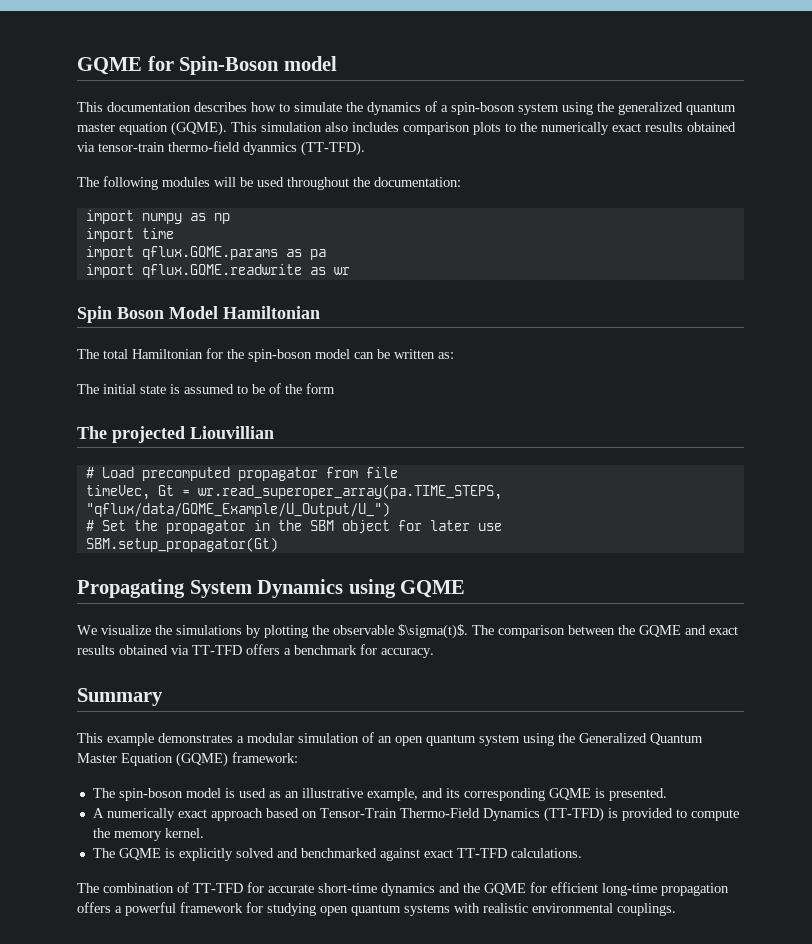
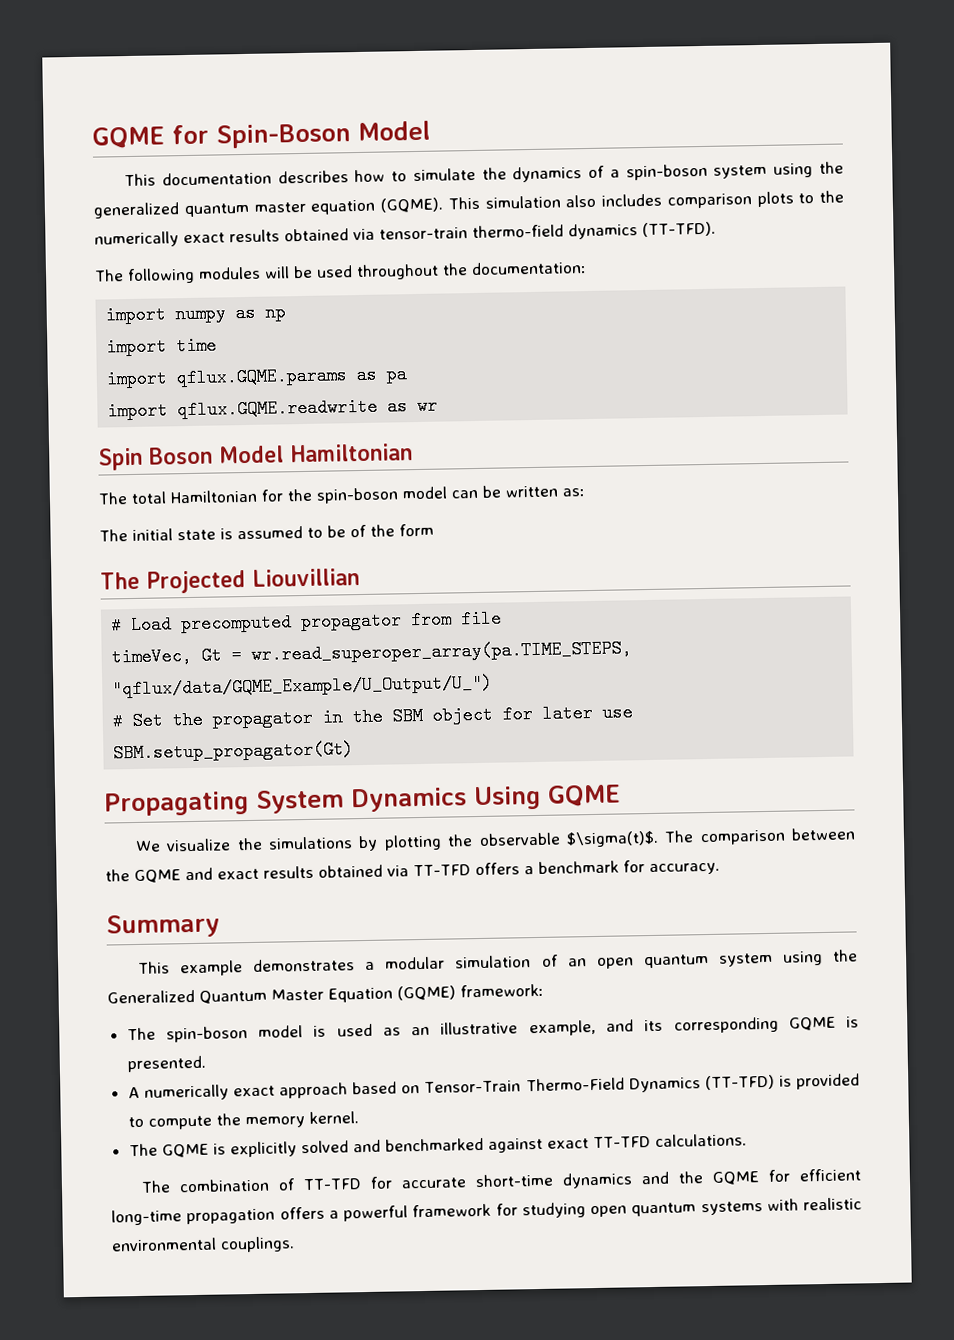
- GQME for Spin-Boson model
+ GQME for Spin-Boson Model
- This simulation also includes comparison plots to the numerically exact results obtained via tensor-train thermo-field dyanmics (TT-TFD).
+ This simulation also includes comparison plots to the numerically exact results obtained via tensor-train thermo-field dynamics (TT-TFD).
- The projected Liouvillian
+ The Projected Liouvillian
- Propagating System Dynamics using GQME
+ Propagating System Dynamics Using GQME

